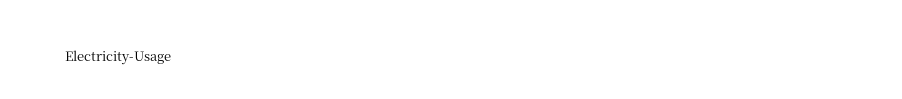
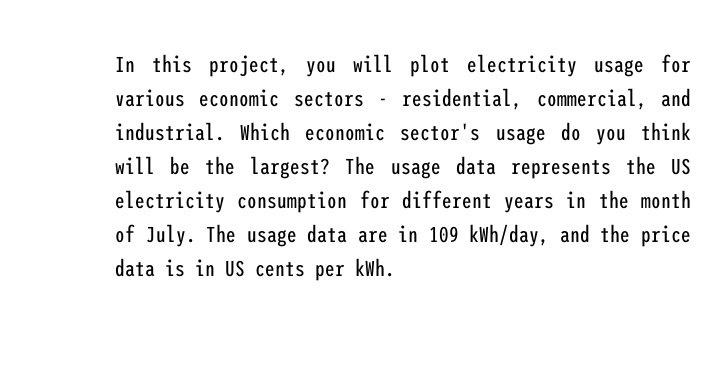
- Electricity-Usage
+ In this project, you will plot electricity usage for various economic sectors - residential, commercial, and industrial. Which economic sector's usage do you think will be the largest? The usage data represents the US electricity consumption for different years in the month of July. The usage data are in 109 kWh/day, and the price data is in US cents per kWh.

